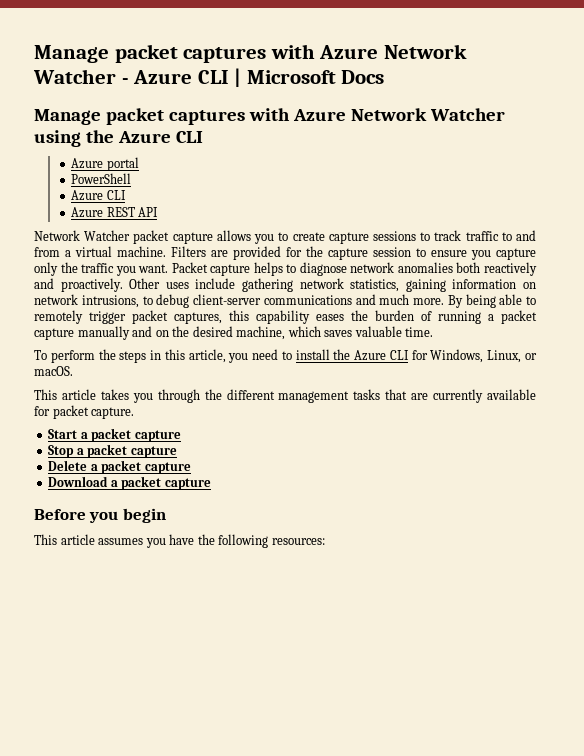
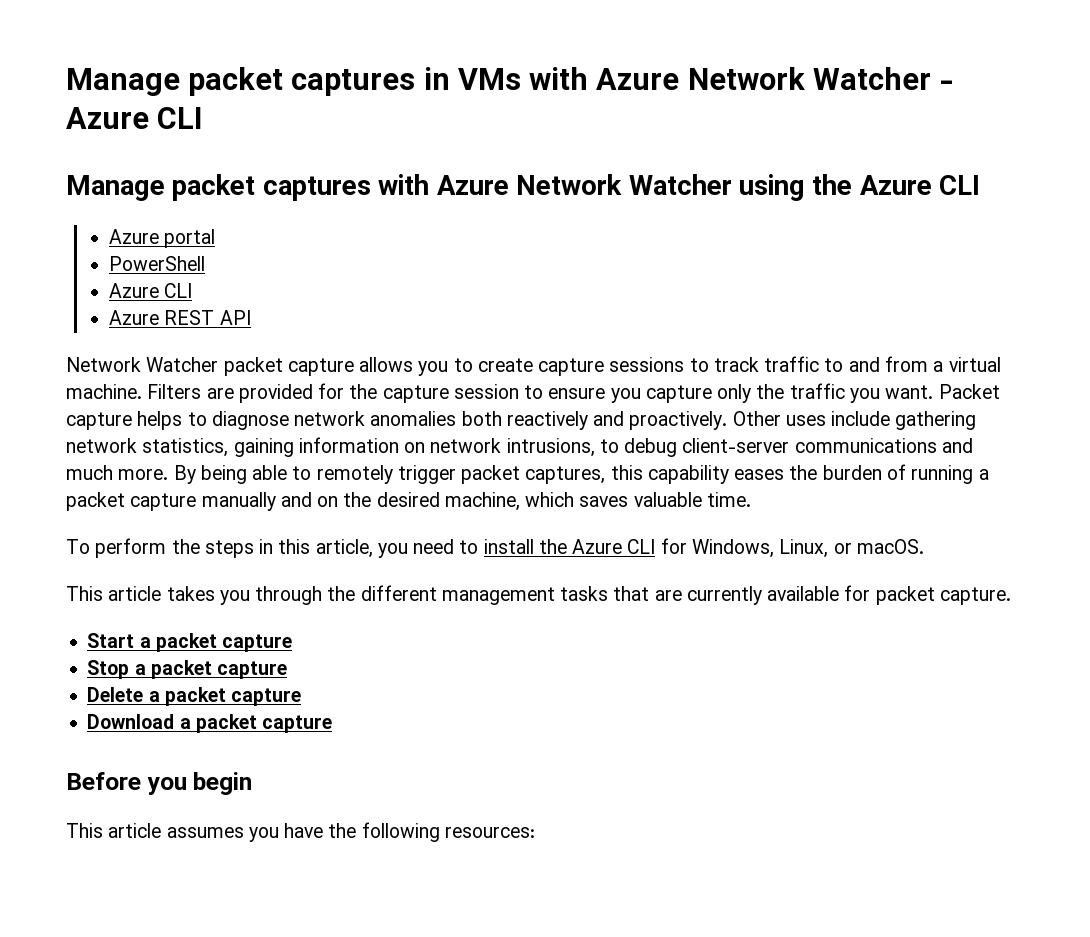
- Manage packet captures with Azure Network Watcher - Azure CLI | Microsoft Docs
+ Manage packet captures in VMs with Azure Network Watcher - Azure CLI

